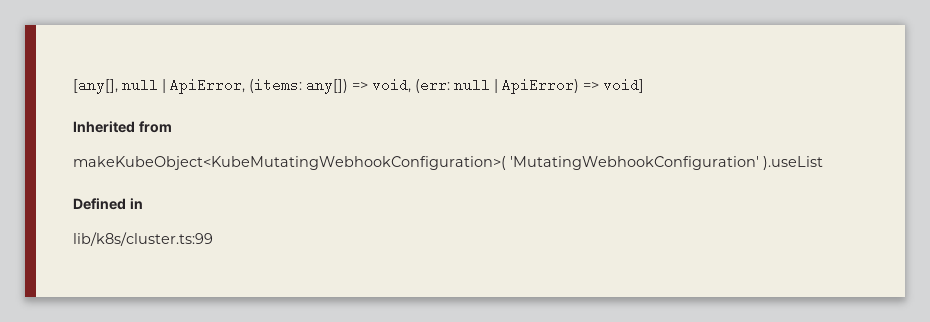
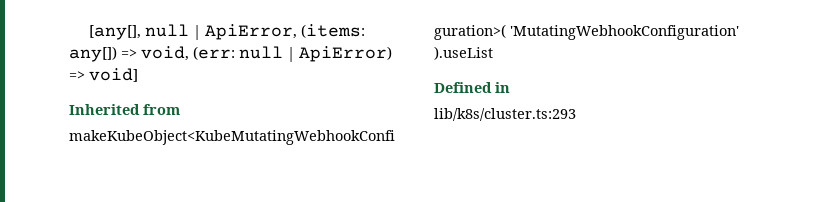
- lib/k8s/cluster.ts:99
+ lib/k8s/cluster.ts:293

